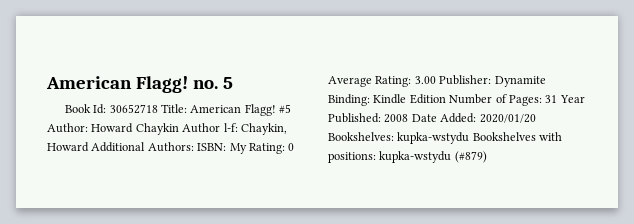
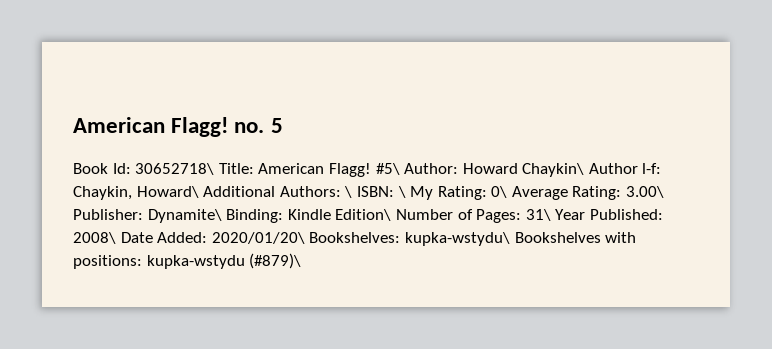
- Book Id: 30652718 Title: American Flagg!
+ Book Id: 30652718\ Title: American Flagg!
- #5 Author: Howard Chaykin Author l-f: Chaykin, Howard Additional Authors: ISBN: My Rating: 0 Average Rating: 3.00 Publisher: Dynamite Binding: Kindle Edition Number of Pages: 31 Year Published: 2008 Date Added: 2020/01/20 Bookshelves: kupka-wstydu Bookshelves with positions: kupka-wstydu (#879)
+ #5\ Author: Howard Chaykin\ Author l-f: Chaykin, Howard\ Additional Authors: \ ISBN: \ My Rating: 0\ Average Rating: 3.00\ Publisher: Dynamite\ Binding: Kindle Edition\ Number of Pages: 31\ Year Published: 2008\ Date Added: 2020/01/20\ Bookshelves: kupka-wstydu\ Bookshelves with positions: kupka-wstydu (#879)\

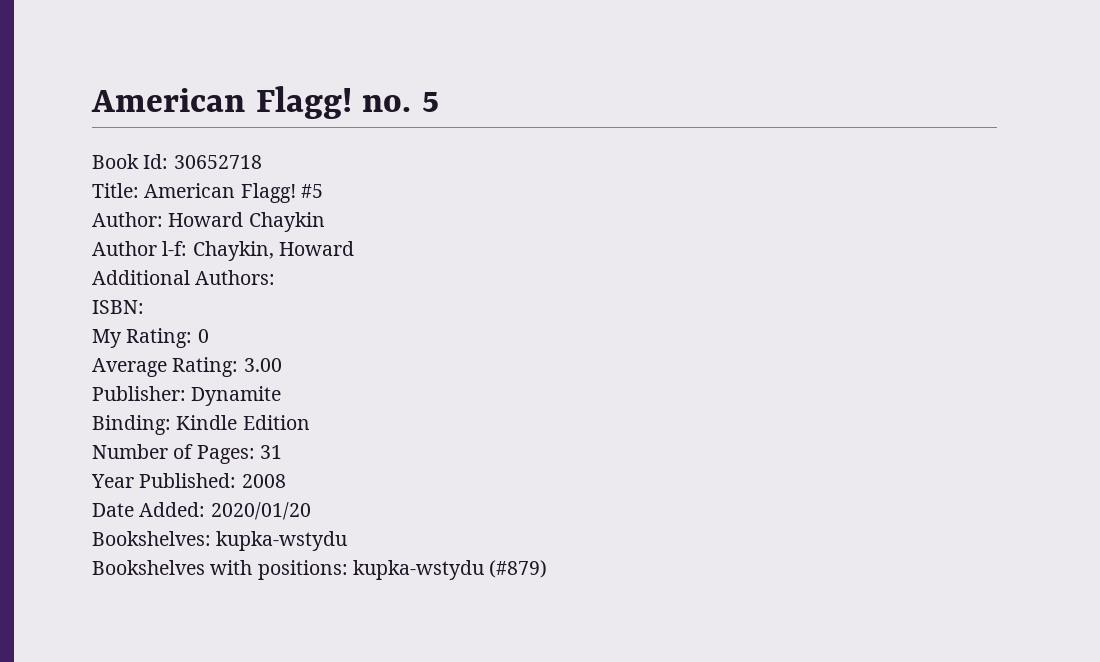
- Book Id: 30652718\ Title: American Flagg!
+ Book Id: 30652718
+ Title: American Flagg!
- #5\ Author: Howard Chaykin\ Author l-f: Chaykin, Howard\ Additional Authors: \ ISBN: \ My Rating: 0\ Average Rating: 3.00\ Publisher: Dynamite\ Binding: Kindle Edition\ Number of Pages: 31\ Year Published: 2008\ Date Added: 2020/01/20\ Bookshelves: kupka-wstydu\ Bookshelves with positions: kupka-wstydu (#879)\
+ #5
+ Author: Howard Chaykin
+ Author l-f: Chaykin, Howard
+ Additional Authors:
+ ISBN:
+ My Rating: 0
+ Average Rating: 3.00
+ Publisher: Dynamite
+ Binding: Kindle Edition
+ Number of Pages: 31
+ Year Published: 2008
+ Date Added: 2020/01/20
+ Bookshelves: kupka-wstydu
+ Bookshelves with positions: kupka-wstydu (#879)

